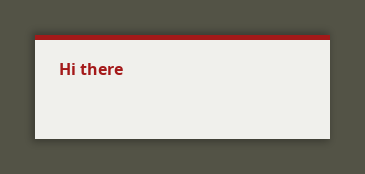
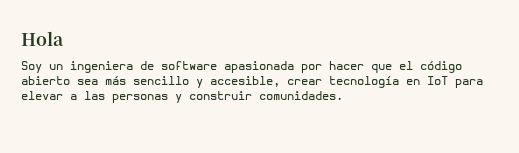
- Hi there
+ Hola
+ Soy un ingeniera de software apasionada por hacer que el código abierto sea más sencillo y accesible, crear tecnología en IoT para elevar a las personas y construir comunidades.

